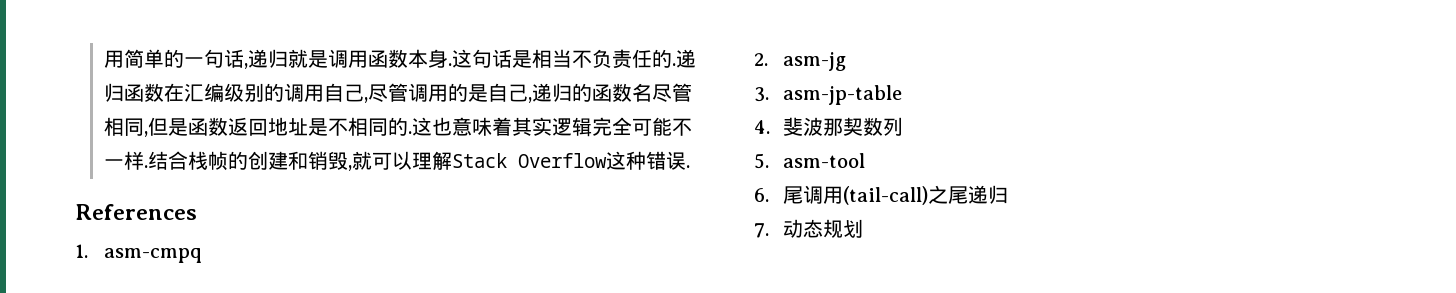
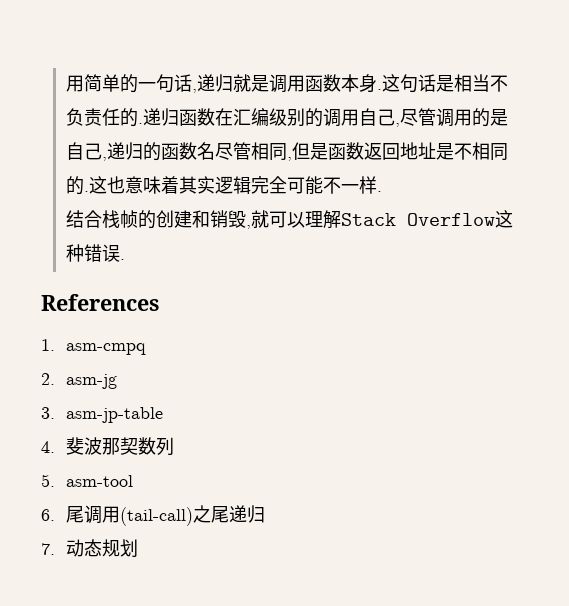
- 这也意味着其实逻辑完全可能不一样.结合栈帧的创建和销毁,就可以理解Stack Overflow这种错误.
+ 这也意味着其实逻辑完全可能不一样.
+ 结合栈帧的创建和销毁,就可以理解Stack Overflow这种错误.

